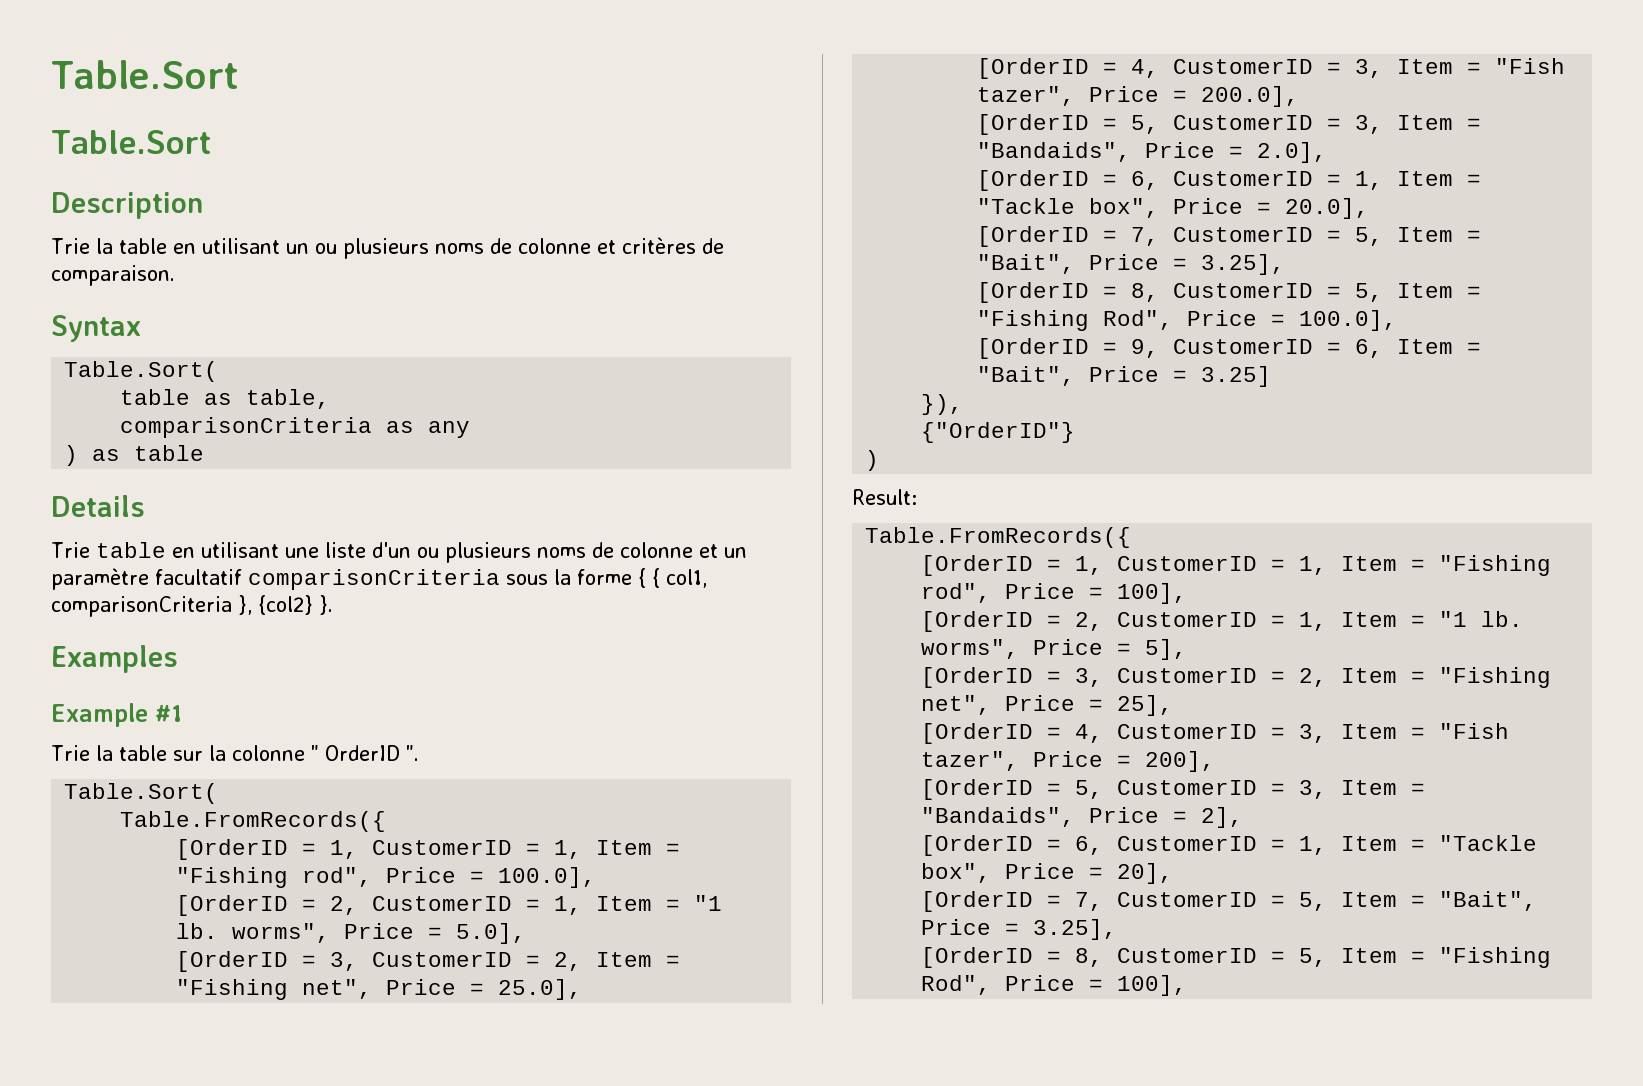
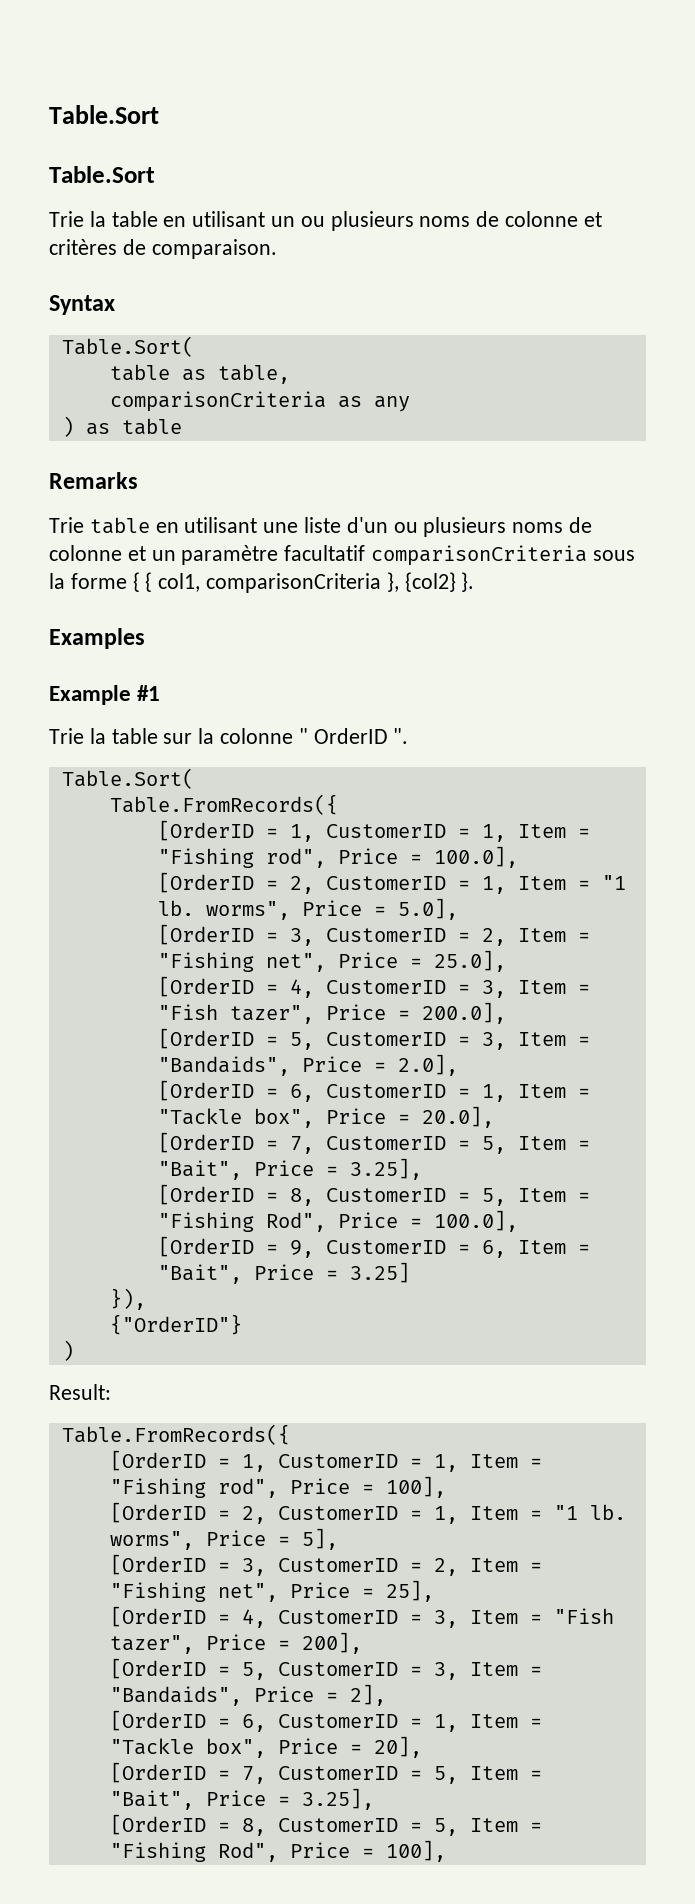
- Description
- Details
+ Remarks

